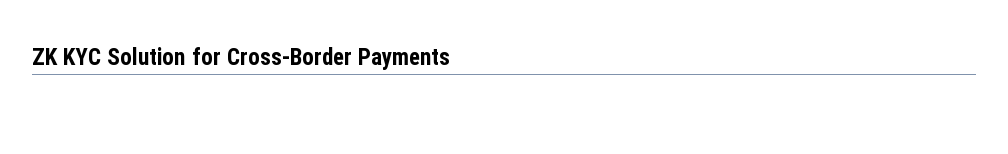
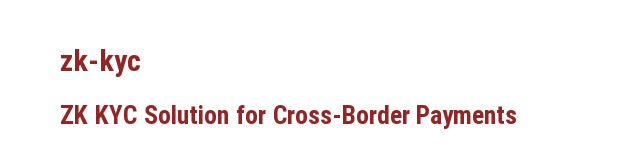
+ zk-kyc

